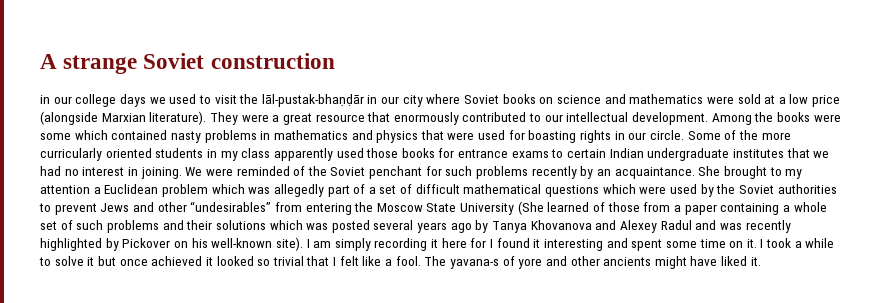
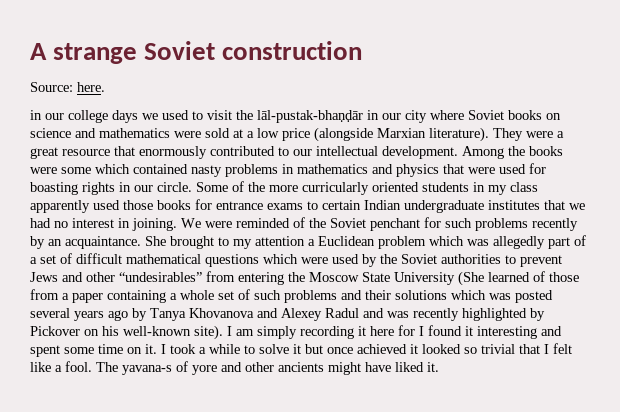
+ Source: here.

